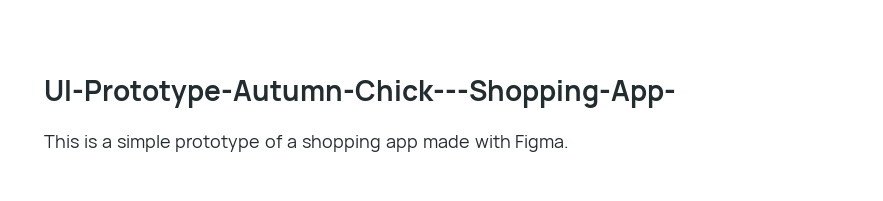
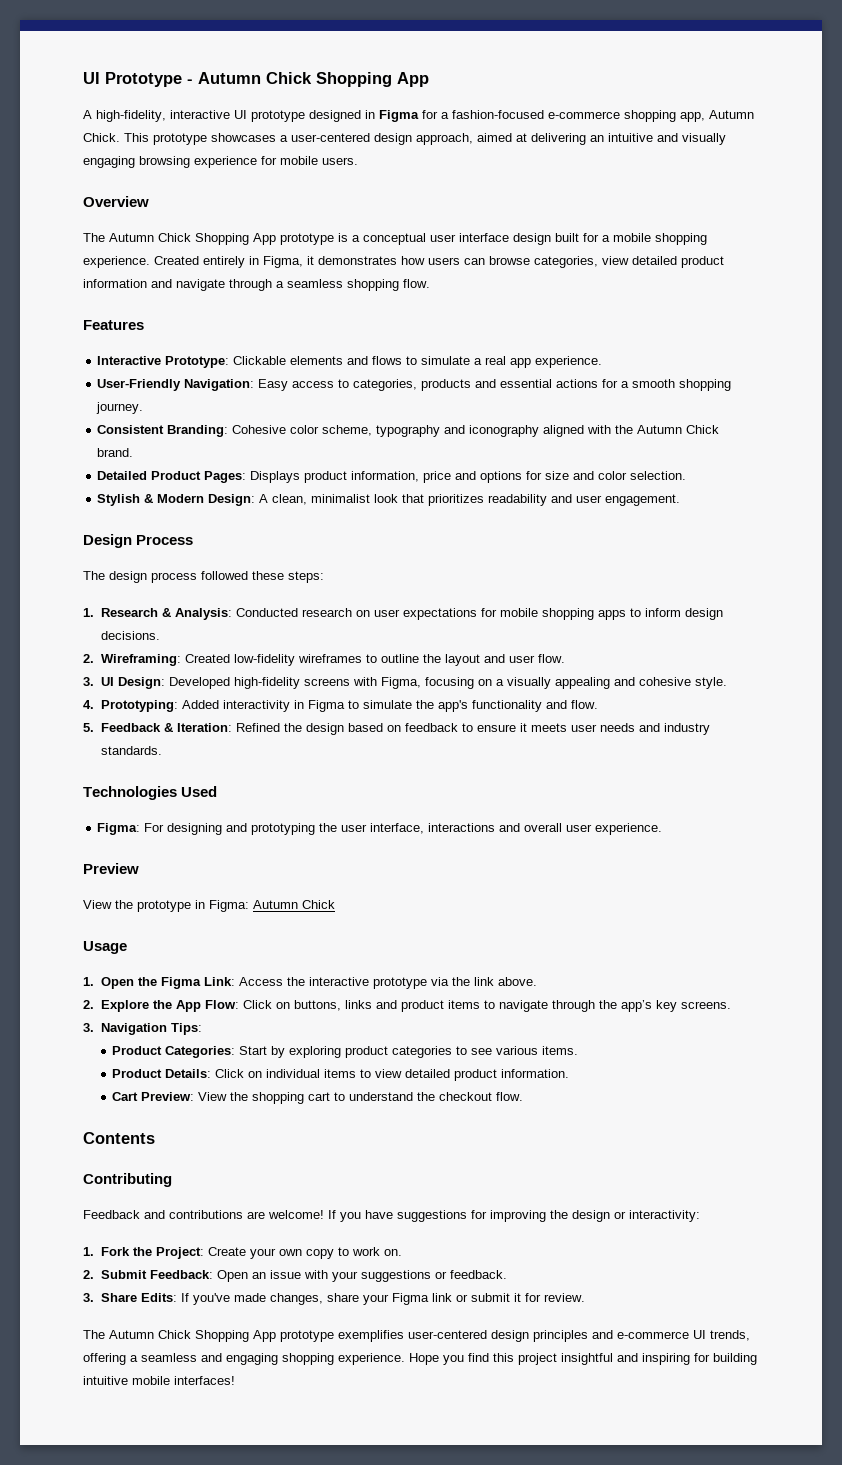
- UI-Prototype-Autumn-Chick---Shopping-App-
- This is a simple prototype of a shopping app made with Figma.
+ UI Prototype - Autumn Chick Shopping App
+ A high-fidelity, interactive UI prototype designed in Figma for a fashion-focused e-commerce shopping app, Autumn Chick. This prototype showcases a user-centered design approach, aimed at delivering an intuitive and visually engaging browsing experience for mobile users.
+ Overview
+ The Autumn Chick Shopping App prototype is a conceptual user interface design built for a mobile shopping experience. Created entirely in Figma, it demonstrates how users can browse categories, view detailed product information and navigate through a seamless shopping flow.
+ Features
+ Interactive Prototype: Clickable elements and flows to simulate a real app experience.
+ User-Friendly Navigation: Easy access to categories, products and essential actions for a smooth shopping journey.
+ Consistent Branding: Cohesive color scheme, typography and iconography aligned with the Autumn Chick brand.
+ Detailed Product Pages: Displays product information, price and options for size and color selection.
+ Stylish & Modern Design: A clean, minimalist look that prioritizes readability and user engagement.
+ Design Process
+ The design process followed these steps:
+ 1. Research & Analysis: Conducted research on user expectations for mobile shopping apps to inform design decisions.
+ 2. Wireframing: Created low-fidelity wireframes to outline the layout and user flow.
+ 3. UI Design: Developed high-fidelity screens with Figma, focusing on a visually appealing and cohesive style.
+ 4. Prototyping: Added interactivity in Figma to simulate the app's functionality and flow.
+ 5. Feedback & Iteration: Refined the design based on feedback to ensure it meets user needs and industry standards.
+ Technologies Used
+ Figma: For designing and prototyping the user interface, interactions and overall user experience.
+ Preview
+ View the prototype in Figma: Autumn Chick
+ Usage
+ 1. Open the Figma Link: Access the interactive prototype via the link above.
+ 2. Explore the App Flow: Click on buttons, links and product items to navigate through the app’s key screens.
+ 3. Navigation Tips:
+ Product Categories: Start by exploring product categories to see various items.
+ Product Details: Click on individual items to view detailed product information.
+ Cart Preview: View the shopping cart to understand the checkout flow.
+ Contents
+ Contributing
+ Feedback and contributions are welcome! If you have suggestions for improving the design or interactivity:
+ 1. Fork the Project: Create your own copy to work on.
+ 2. Submit Feedback: Open an issue with your suggestions or feedback.
+ 3. Share Edits: If you've made changes, share your Figma link or submit it for review.
+ The Autumn Chick Shopping App prototype exemplifies user-centered design principles and e-commerce UI trends, offering a seamless and engaging shopping experience. Hope you find this project insightful and inspiring for building intuitive mobile interfaces!

